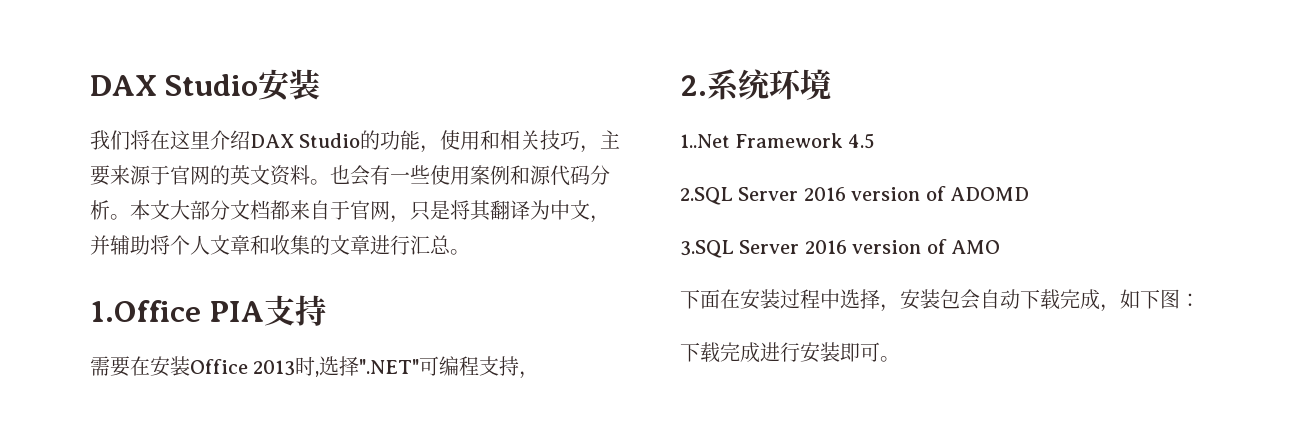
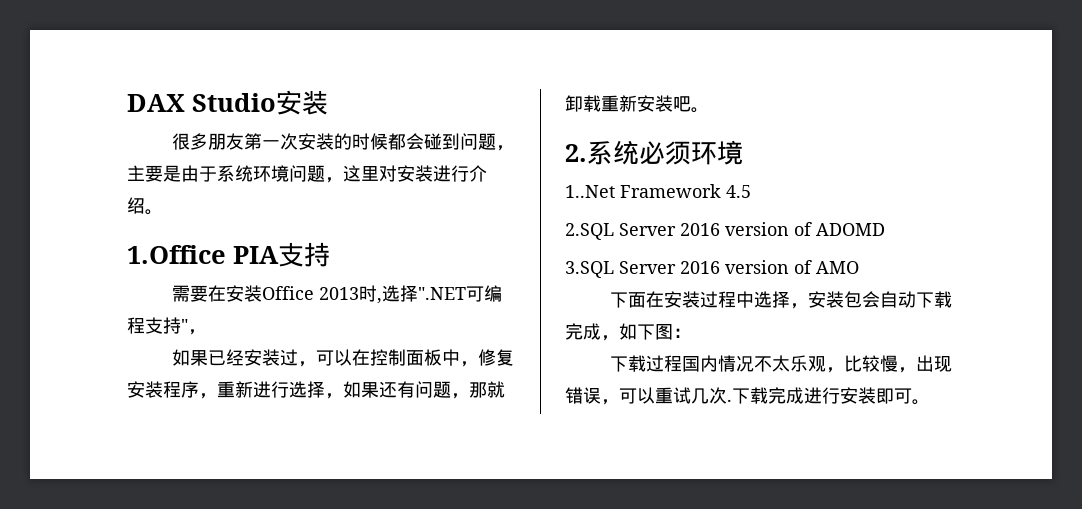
- 我们将在这里介绍DAX Studio的功能，使用和相关技巧，主要来源于官网的英文资料。也会有一些使用案例和源代码分析。本文大部分文档都来自于官网，只是将其翻译为中文，并辅助将个人文章和收集的文章进行汇总。
+ 很多朋友第一次安装的时候都会碰到问题，主要是由于系统环境问题，这里对安装进行介绍。
- 需要在安装Office 2013时,选择".NET"可编程支持，
+ 需要在安装Office 2013时,选择".NET可编程支持"，
+ 如果已经安装过，可以在控制面板中，修复安装程序，重新进行选择，如果还有问题，那就卸载重新安装吧。
- 2.系统环境
+ 2.系统必须环境
- 下载完成进行安装即可。
+ 下载过程国内情况不太乐观，比较慢，出现错误，可以重试几次.下载完成进行安装即可。

